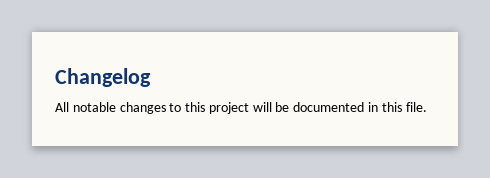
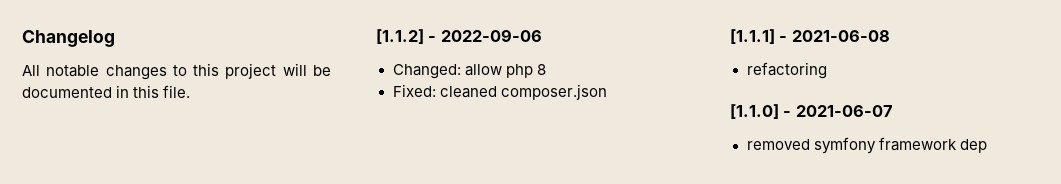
+ [1.1.2] - 2022-09-06
+ Changed: allow php 8
+ Fixed: cleaned composer.json
+ [1.1.1] - 2021-06-08
+ refactoring
+ [1.1.0] - 2021-06-07
+ removed symfony framework dep

